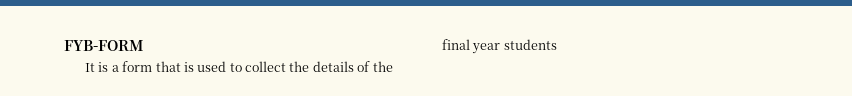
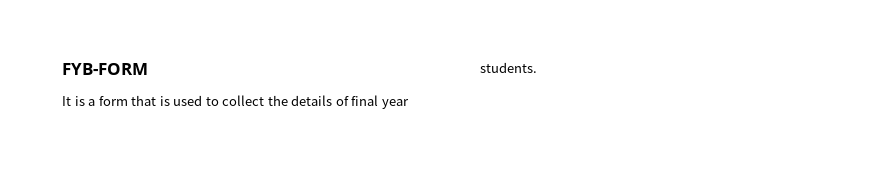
- It is a form that is used to collect the details of the final year students
+ It is a form that is used to collect the details of final year students.

